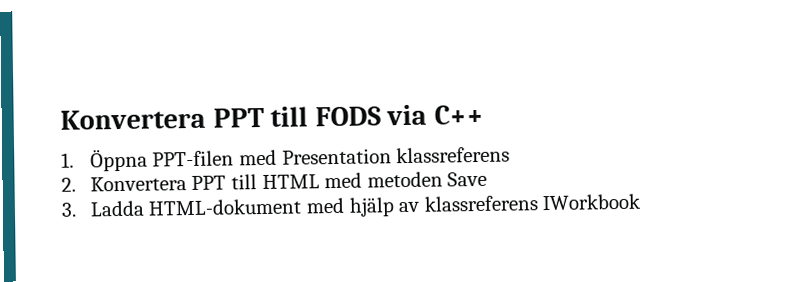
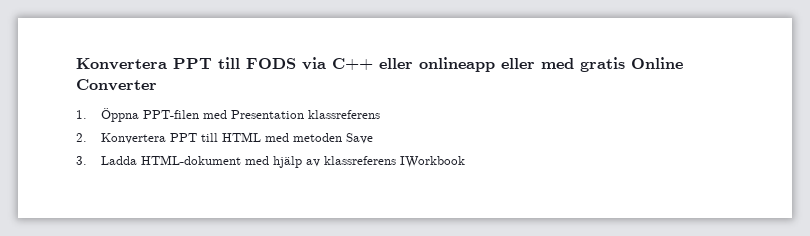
- Konvertera PPT till FODS via C++
+ Konvertera PPT till FODS via C++ eller onlineapp eller med gratis Online Converter

